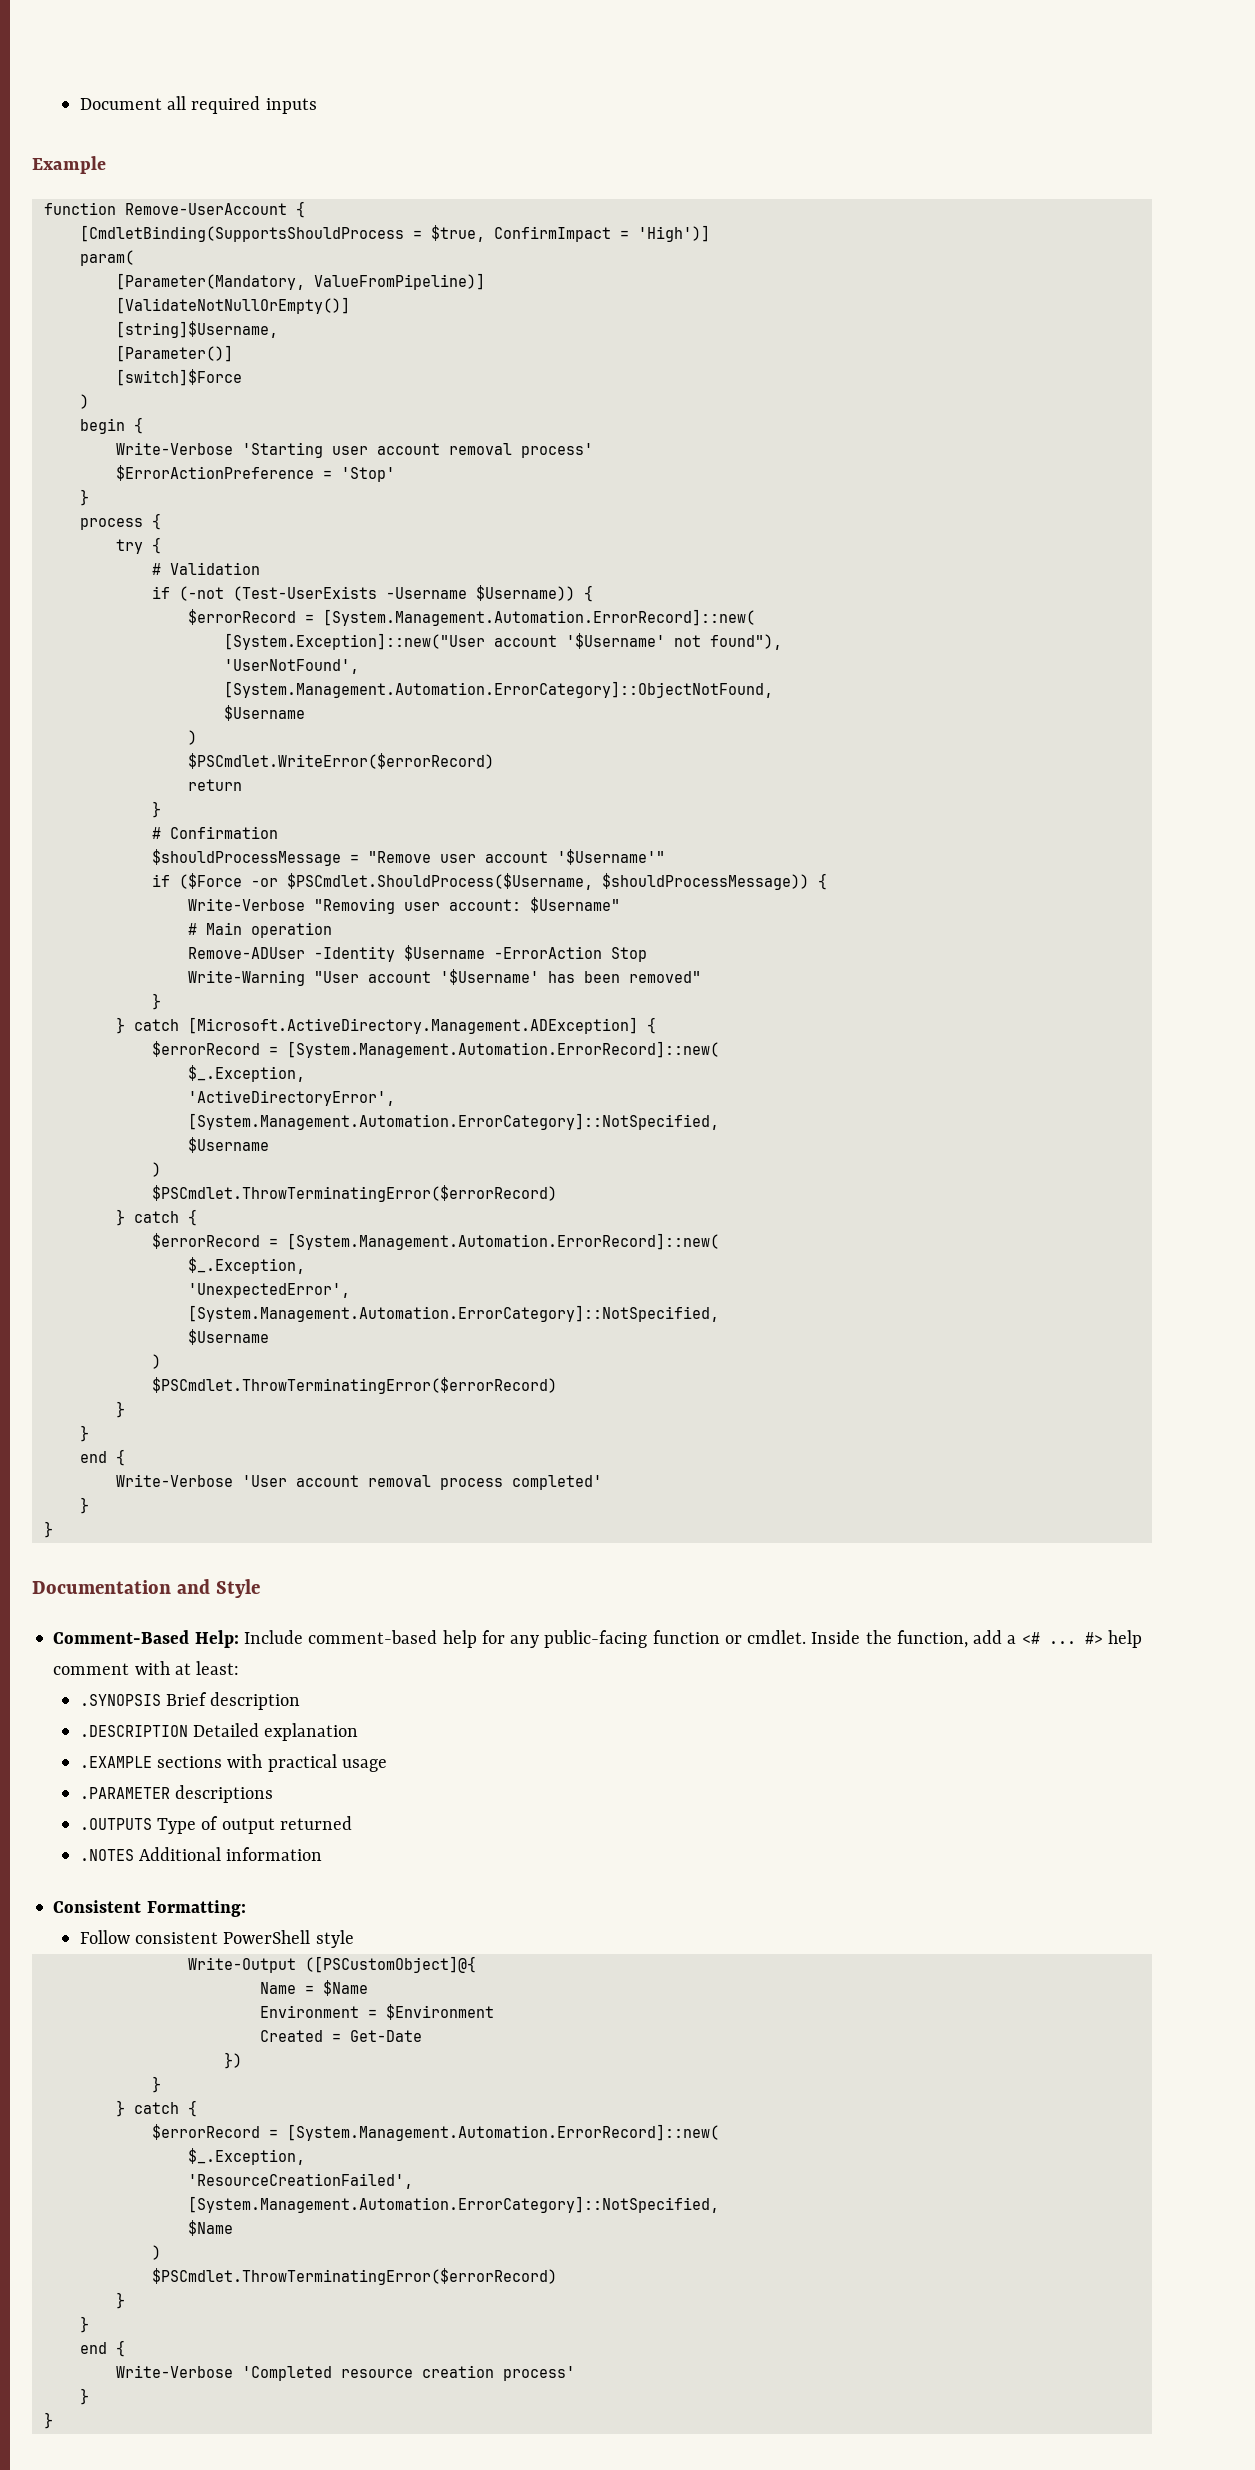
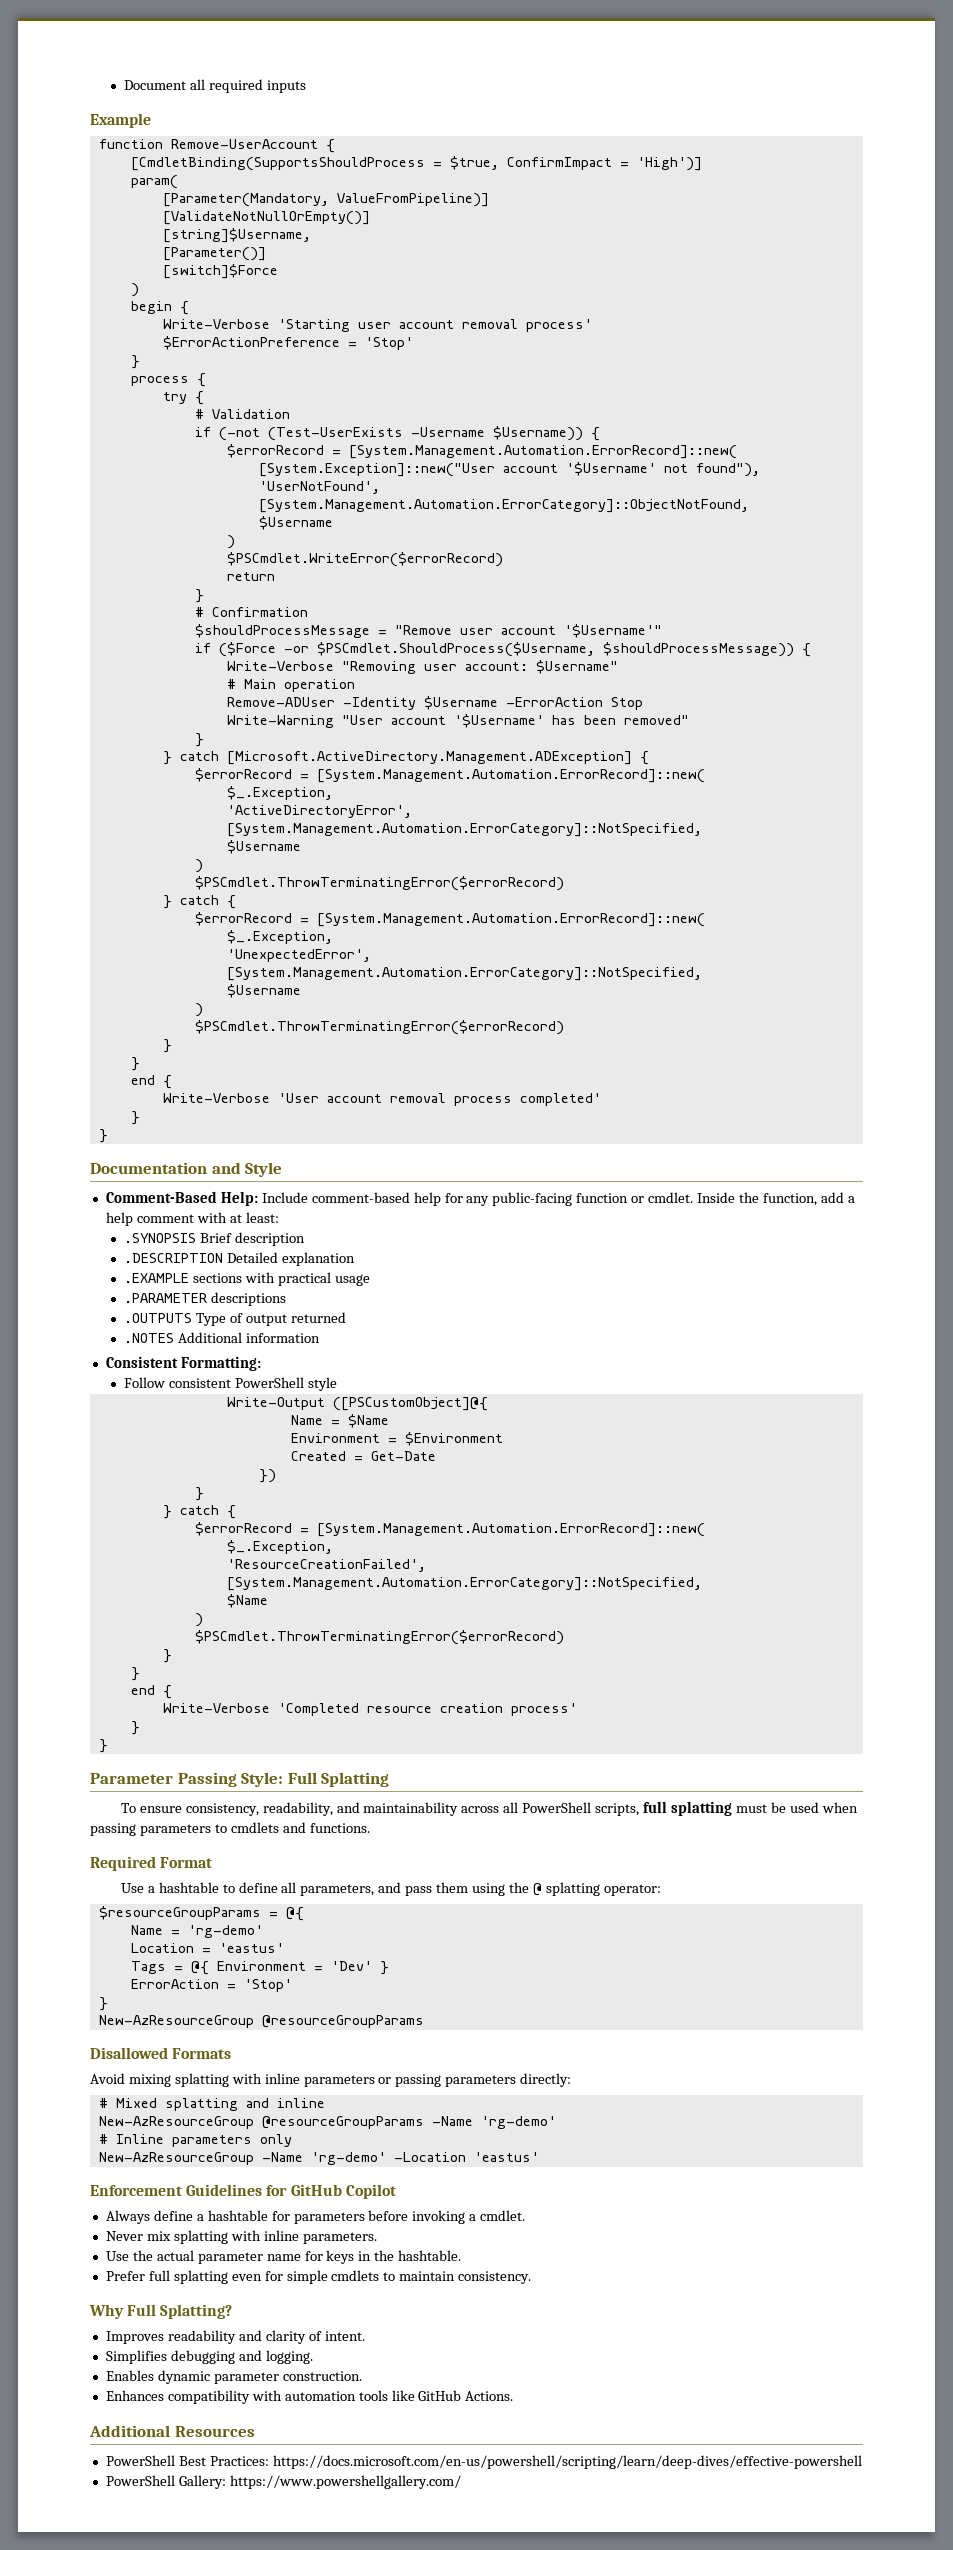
- Inside the function, add a <# ... #> help comment with at least:
+ Inside the function, add a help comment with at least:
+ Parameter Passing Style: Full Splatting
+ To ensure consistency, readability, and maintainability across all PowerShell scripts, full splatting must be used when passing parameters to cmdlets and functions.
+ Required Format
+ Use a hashtable to define all parameters, and pass them using the @ splatting operator:
+ $resourceGroupParams = @{
+ Name = 'rg-demo'
+ Location = 'eastus'
+ Tags = @{ Environment = 'Dev' }
+ ErrorAction = 'Stop'
+ }
+ New-AzResourceGroup @resourceGroupParams
+ Disallowed Formats
+ Avoid mixing splatting with inline parameters or passing parameters directly:
+ # Mixed splatting and inline
+ New-AzResourceGroup @resourceGroupParams -Name 'rg-demo'
+ # Inline parameters only
+ New-AzResourceGroup -Name 'rg-demo' -Location 'eastus'
+ Enforcement Guidelines for GitHub Copilot
+ Always define a hashtable for parameters before invoking a cmdlet.
+ Never mix splatting with inline parameters.
+ Use the actual parameter name for keys in the hashtable.
+ Prefer full splatting even for simple cmdlets to maintain consistency.
+ Why Full Splatting?
+ Improves readability and clarity of intent.
+ Simplifies debugging and logging.
+ Enables dynamic parameter construction.
+ Enhances compatibility with automation tools like GitHub Actions.
+ Additional Resources
+ PowerShell Best Practices: https://docs.microsoft.com/en-us/powershell/scripting/learn/deep-dives/effective-powershell
+ PowerShell Gallery: https://www.powershellgallery.com/

